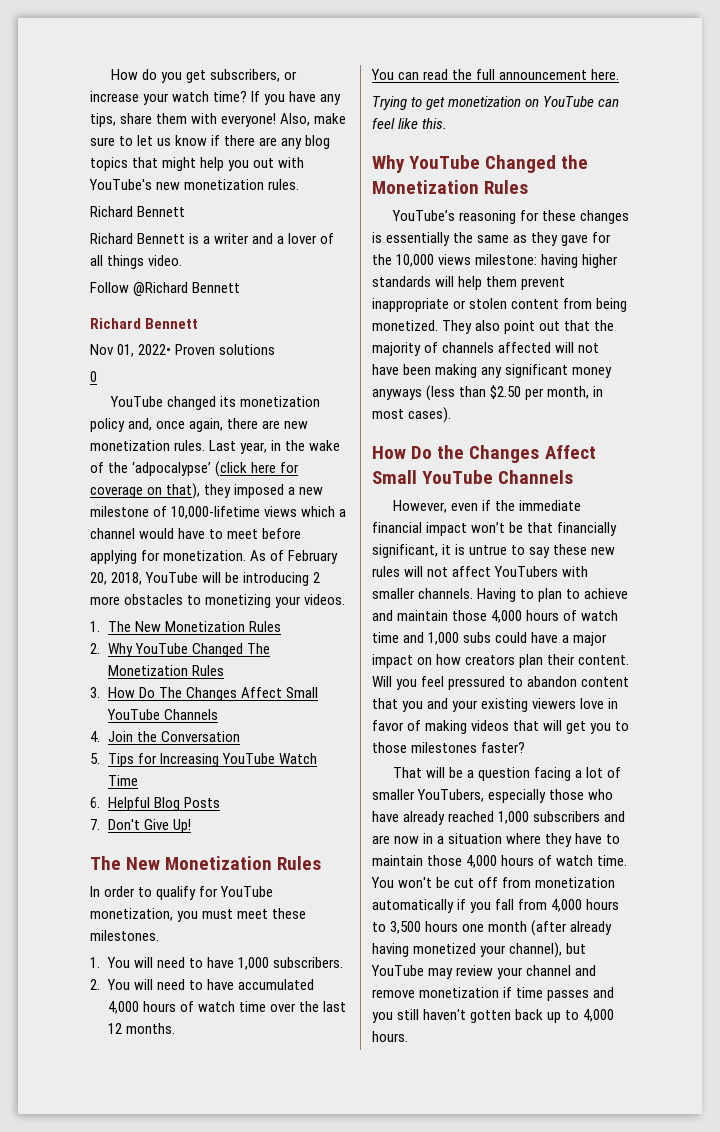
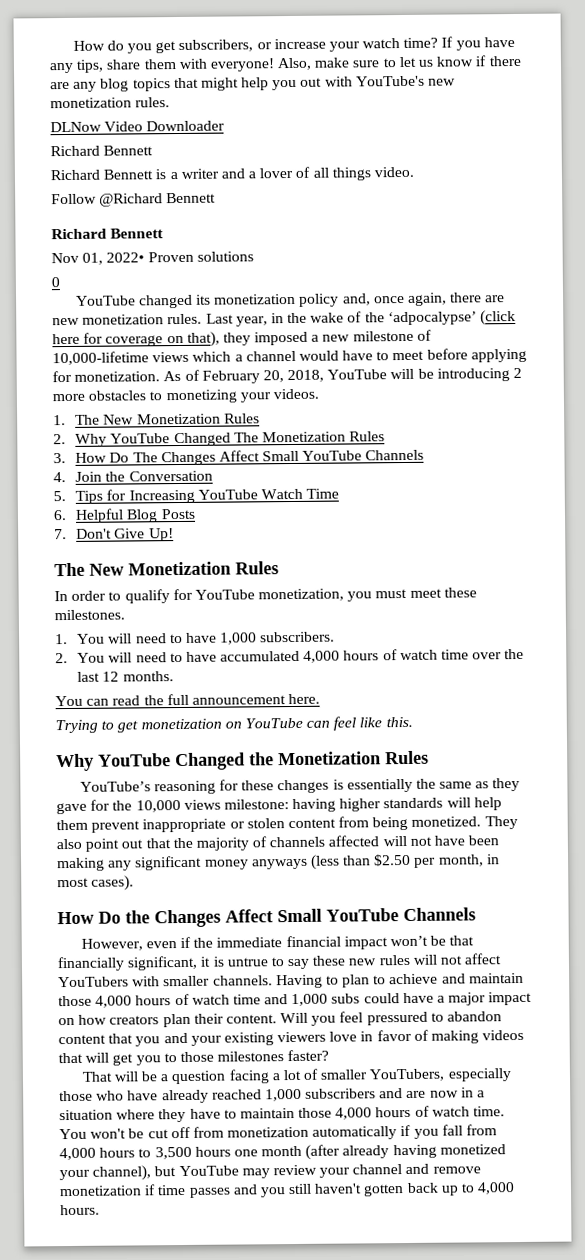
+ DLNow Video Downloader

